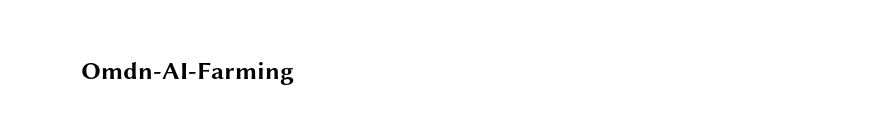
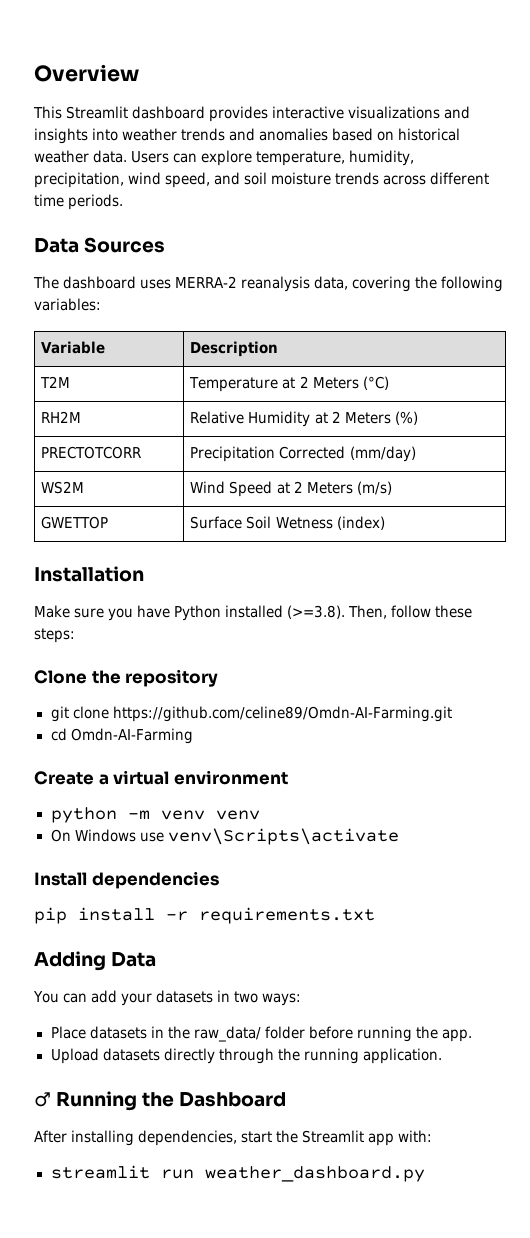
- Omdn-AI-Farming
+ Overview
+ This Streamlit dashboard provides interactive visualizations and insights into weather trends and anomalies based on historical weather data. Users can explore temperature, humidity, precipitation, wind speed, and soil moisture trends across different time periods.
+ Data Sources
+ The dashboard uses MERRA-2 reanalysis data, covering the following variables:
+ Variable | Description
+ T2M | Temperature at 2 Meters (°C)
+ RH2M | Relative Humidity at 2 Meters (%)
+ PRECTOTCORR | Precipitation Corrected (mm/day)
+ WS2M | Wind Speed at 2 Meters (m/s)
+ GWETTOP | Surface Soil Wetness (index)
+ Installation
+ Make sure you have Python installed (>=3.8). Then, follow these steps:
+ Clone the repository
+ git clone https://github.com/celine89/Omdn-AI-Farming.git
+ cd Omdn-AI-Farming
+ Create a virtual environment
+ python -m venv venv
+ On Windows use venv\Scripts\activate
+ Install dependencies
+ pip install -r requirements.txt
+ Adding Data
+ You can add your datasets in two ways:
+ Place datasets in the raw_data/ folder before running the app.
+ Upload datasets directly through the running application.
+ ♂ Running the Dashboard
+ After installing dependencies, start the Streamlit app with:
+ streamlit run weather_dashboard.py

